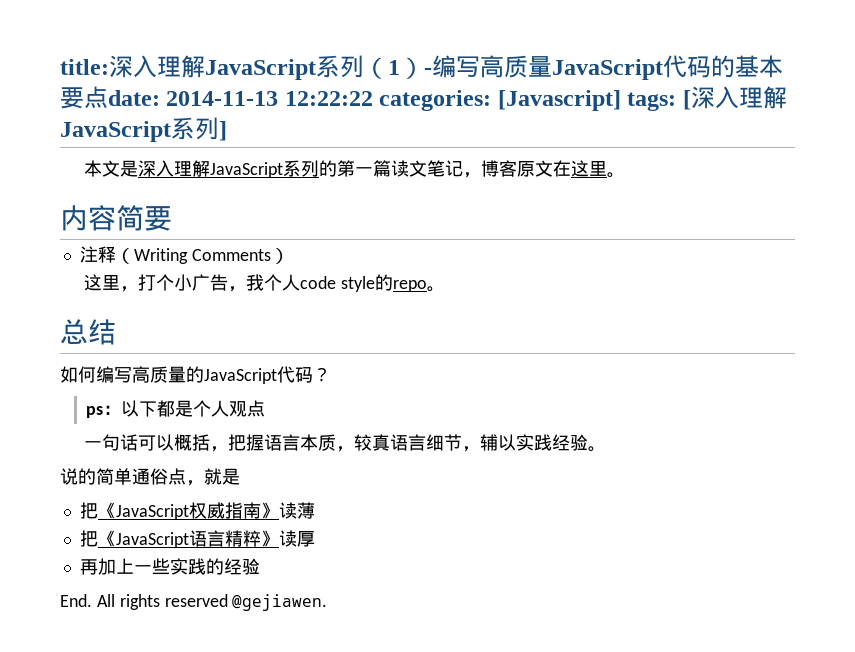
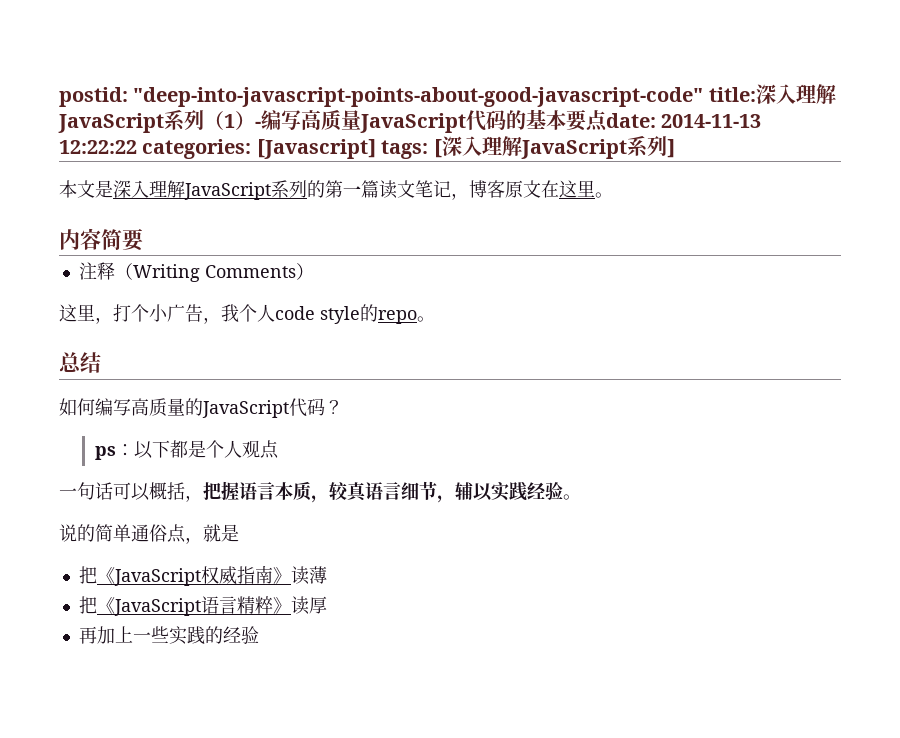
- title:深入理解JavaScript系列（1）-编写高质量JavaScript代码的基本要点date: 2014-11-13 12:22:22 categories: [Javascript] tags: [深入理解JavaScript系列]
+ postid: "deep-into-javascript-points-about-good-javascript-code" title:深入理解JavaScript系列（1）-编写高质量JavaScript代码的基本要点date: 2014-11-13 12:22:22 categories: [Javascript] tags: [深入理解JavaScript系列]
- End. All rights reserved @gejiawen.

